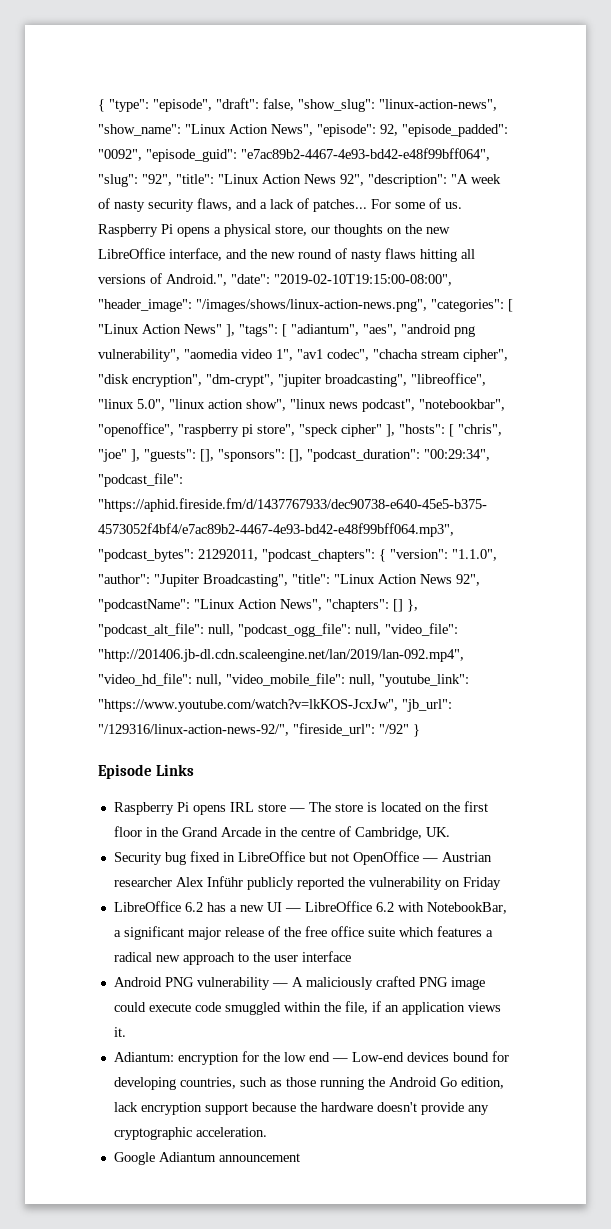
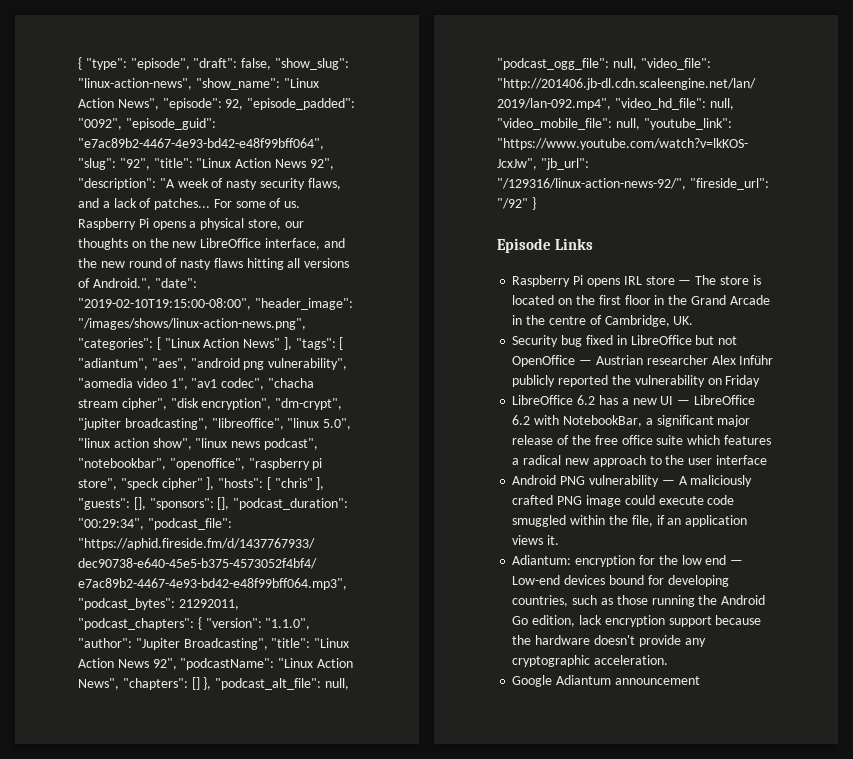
- [ "chris", "joe" ], "guests":
+ [ "chris" ], "guests":

